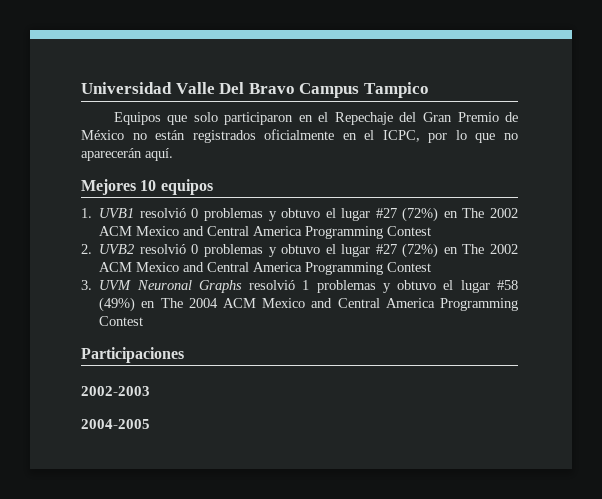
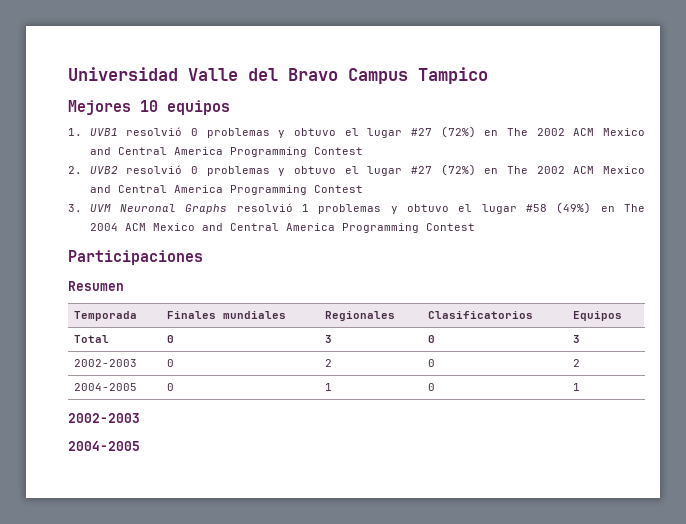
- Universidad Valle Del Bravo Campus Tampico
+ Universidad Valle del Bravo Campus Tampico
- Equipos que solo participaron en el Repechaje del Gran Premio de México no están registrados oficialmente en el ICPC, por lo que no aparecerán aquí.
+ Resumen
+ Temporada | Finales mundiales | Regionales | Clasificatorios | Equipos
+ Total | 0 | 3 | 0 | 3
+ 2002-2003 | 0 | 2 | 0 | 2
+ 2004-2005 | 0 | 1 | 0 | 1

